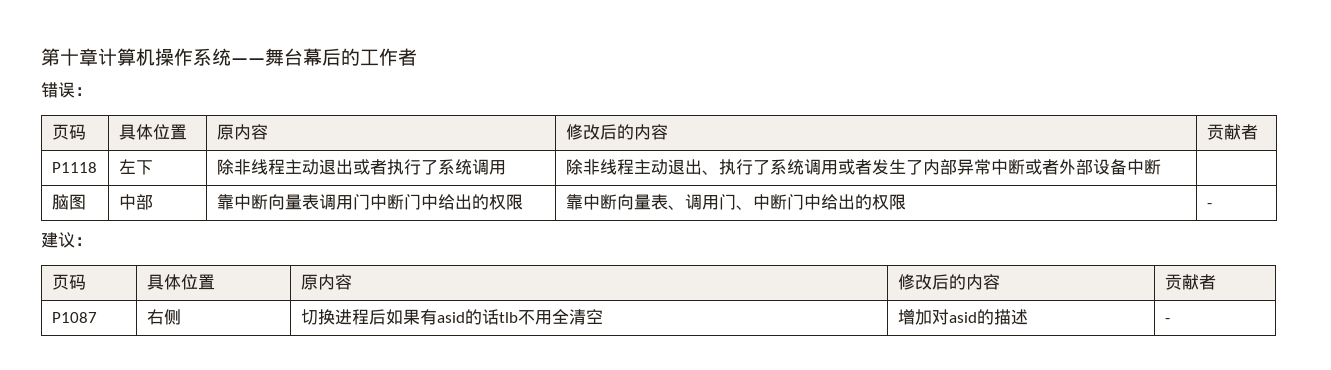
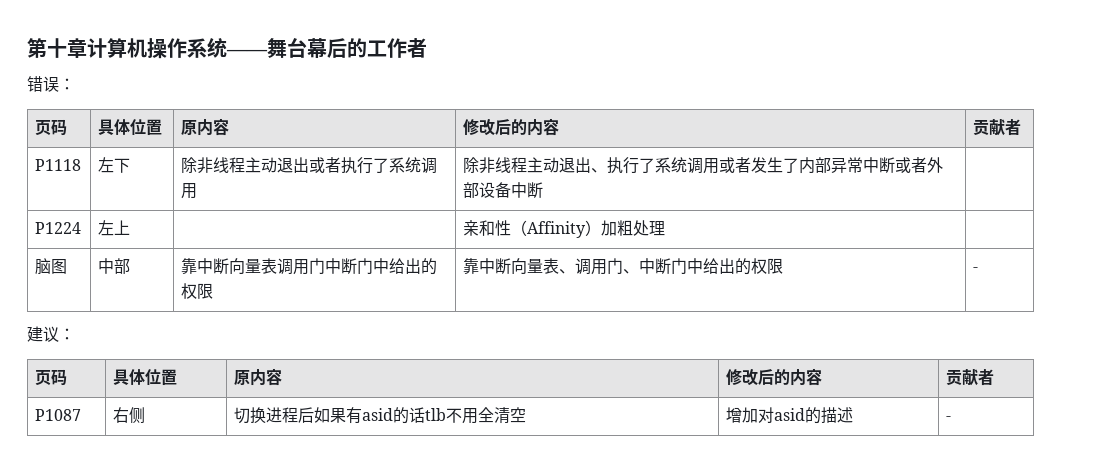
+ P1224 | 左上 | | 亲和性（Affinity）加粗处理 |

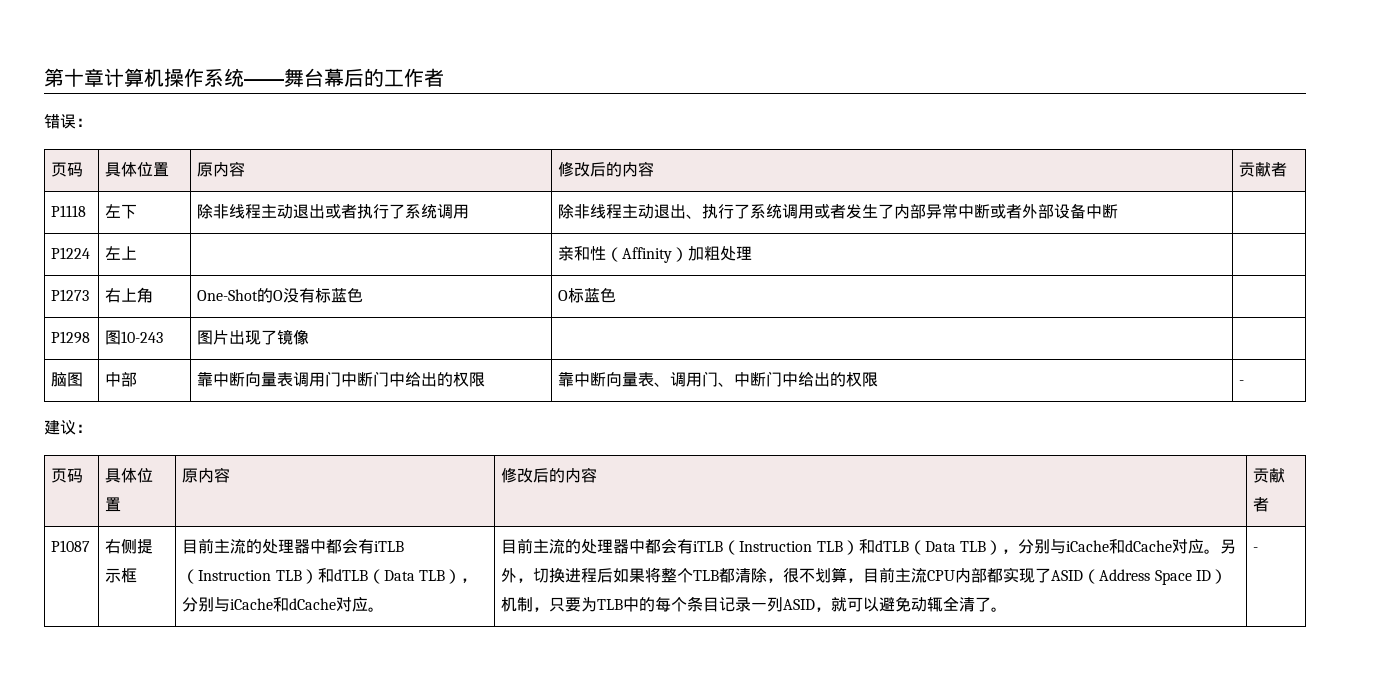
+ P1273 | 右上角 | One-Shot的O没有标蓝色 | O标蓝色 |
+ P1298 | 图10-243 | 图片出现了镜像 | |
- 右侧 | 切换进程后如果有asid的话tlb不用全清空 | 增加对asid的描述
+ 右侧提示框 | 目前主流的处理器中都会有iTLB（Instruction TLB）和dTLB（Data TLB），分别与iCache和dCache对应。 | 目前主流的处理器中都会有iTLB（Instruction TLB）和dTLB（Data TLB），分别与iCache和dCache对应。另外，切换进程后如果将整个TLB都清除，很不划算，目前主流CPU内部都实现了ASID（Address Space ID）机制，只要为TLB中的每个条目记录一列ASID，就可以避免动辄全清了。

